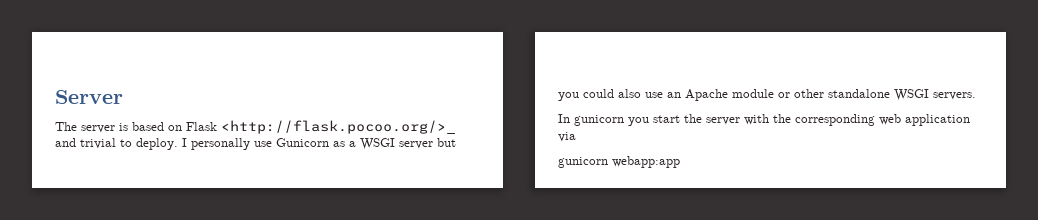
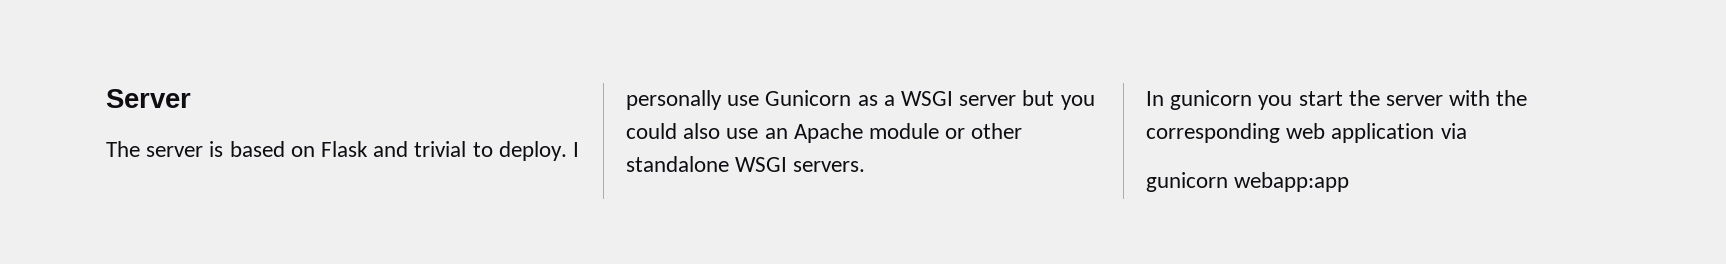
- The server is based on Flask <http://flask.pocoo.org/>_ and trivial to deploy.
+ The server is based on Flask and trivial to deploy.

